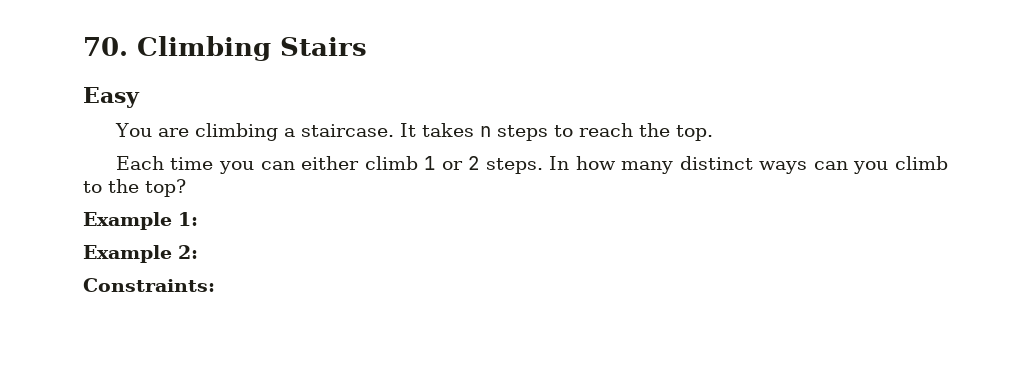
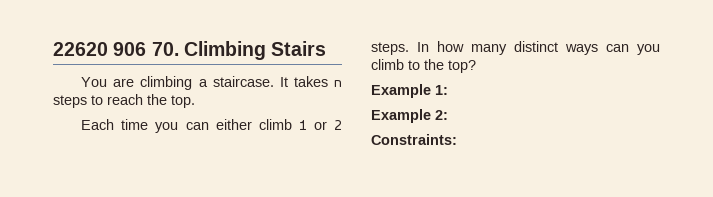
- 70. Climbing Stairs
+ 22620 906 70. Climbing Stairs
- Easy

